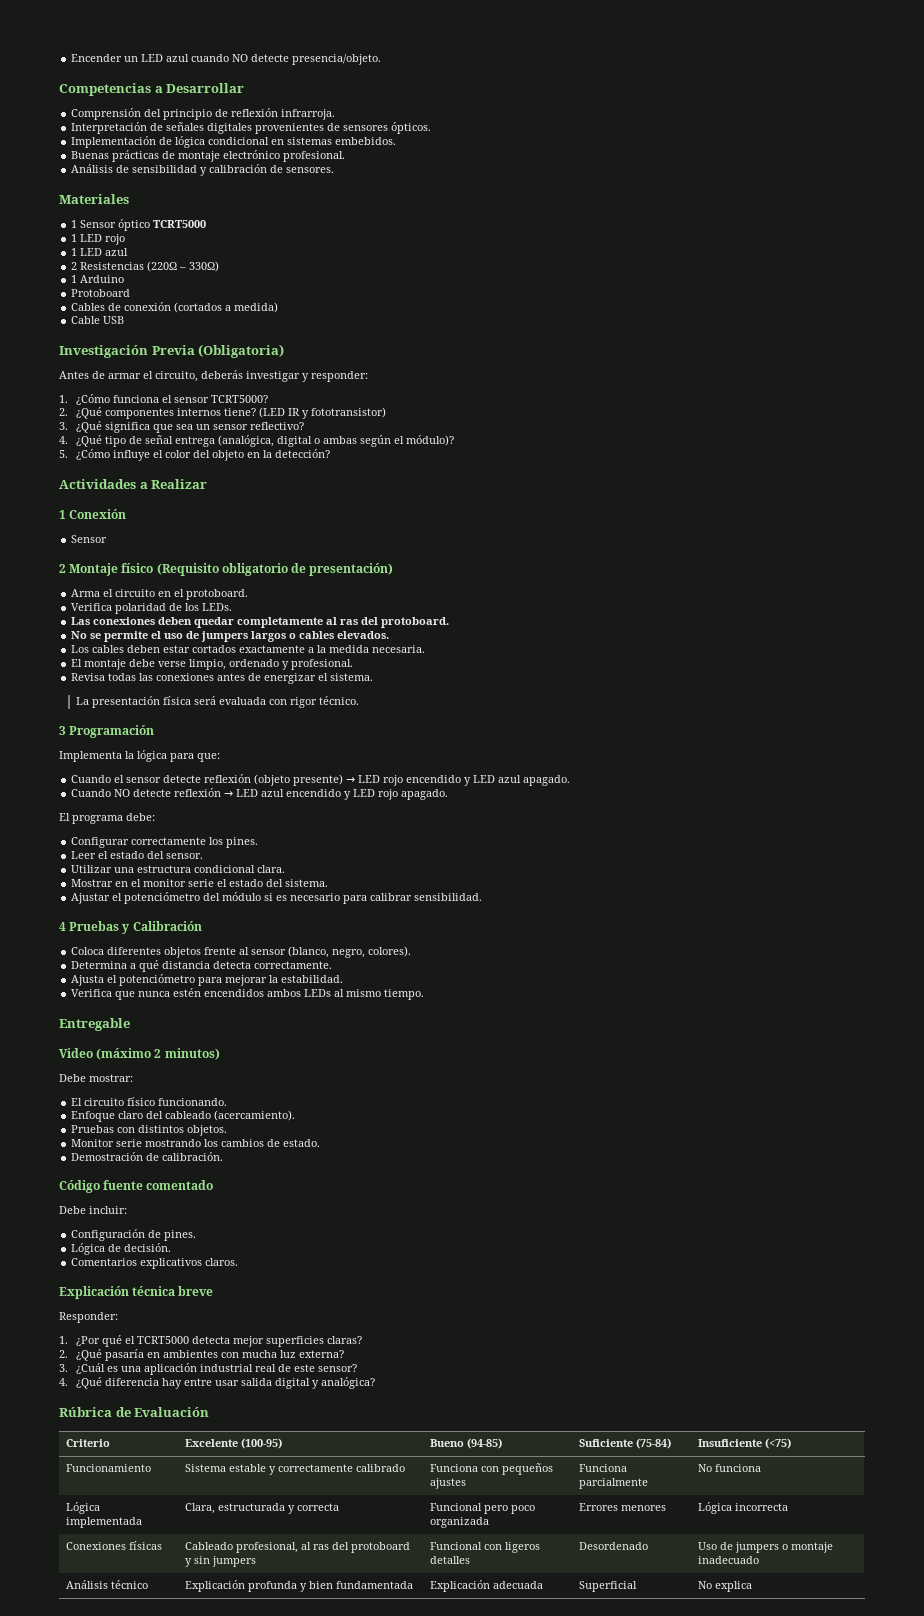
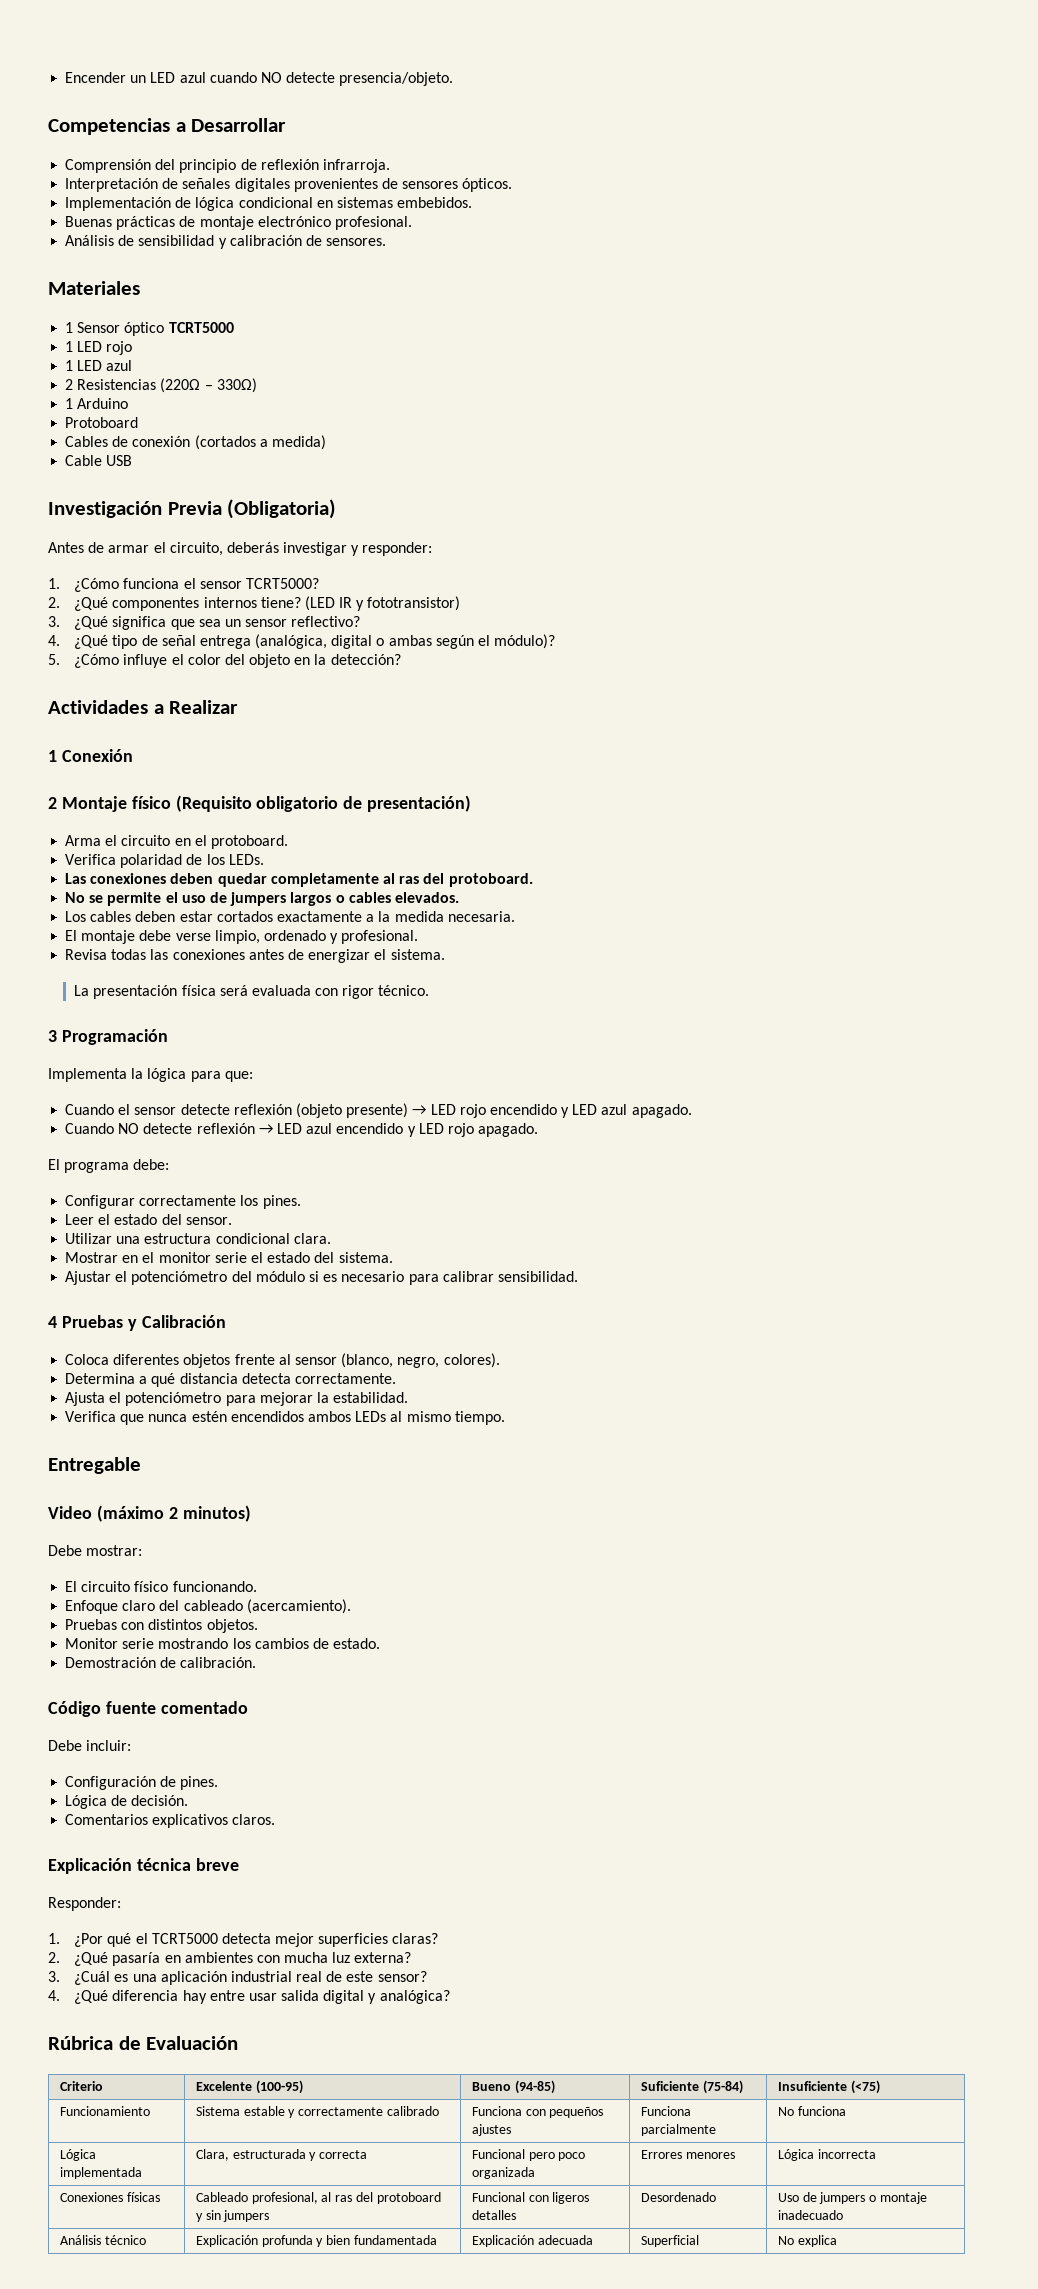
  1 Conexión
- Sensor

